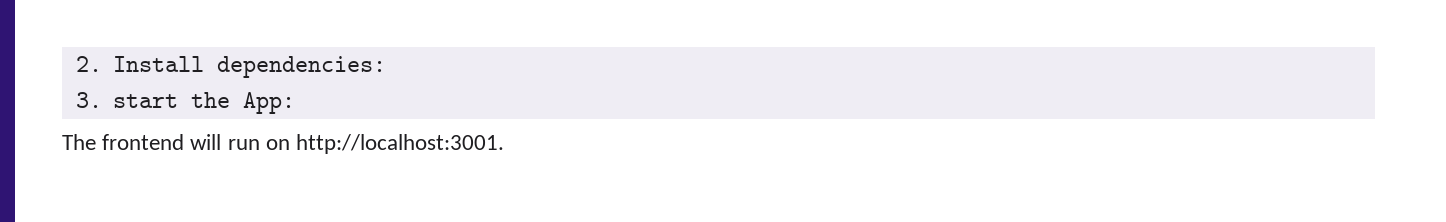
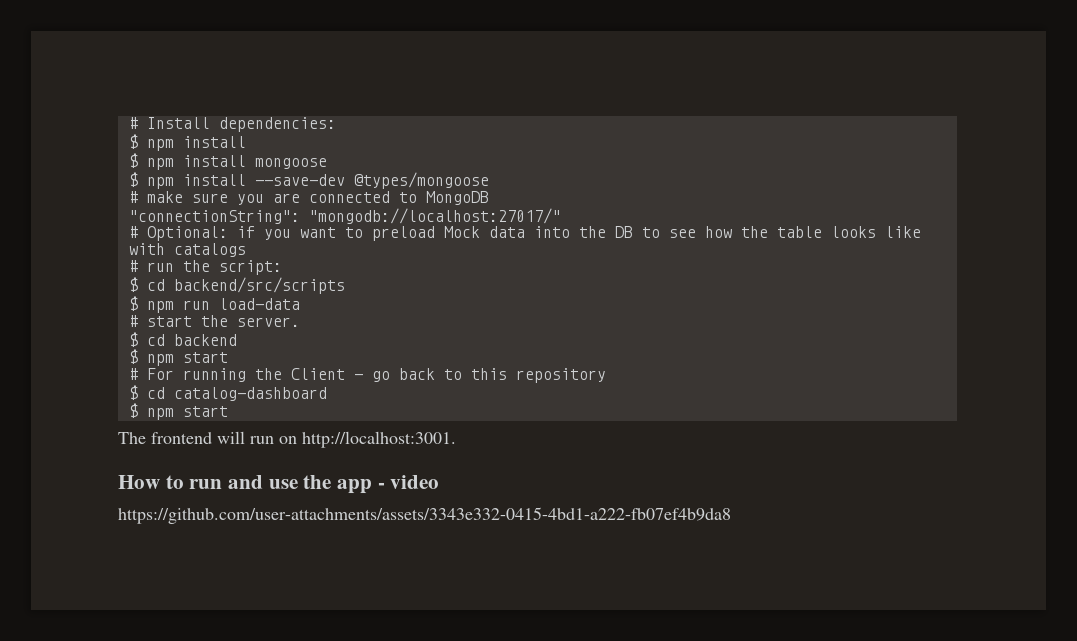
- 2. Install dependencies:
- 3. start the App:
+ # Install dependencies:
+ $ npm install
+ $ npm install mongoose
+ $ npm install --save-dev @types/mongoose
+ # make sure you are connected to MongoDB
+ "connectionString": "mongodb://localhost:27017/"
+ # Optional: if you want to preload Mock data into the DB to see how the table looks like with catalogs
+ # run the script:
+ $ cd backend/src/scripts
+ $ npm run load-data
+ # start the server.
+ $ cd backend
+ $ npm start
+ # For running the Client - go back to this repository
+ $ cd catalog-dashboard
+ $ npm start
+ How to run and use the app - video
+ https://github.com/user-attachments/assets/3343e332-0415-4bd1-a222-fb07ef4b9da8

